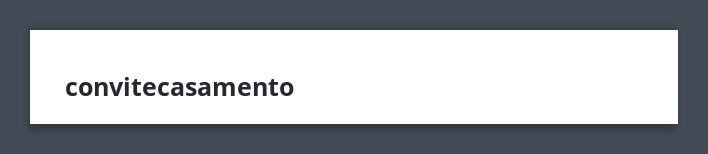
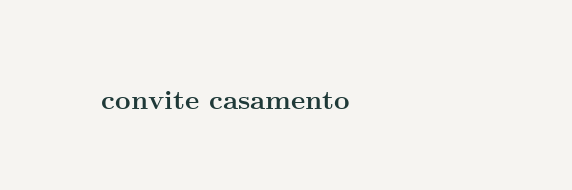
- convitecasamento
+ convite casamento

